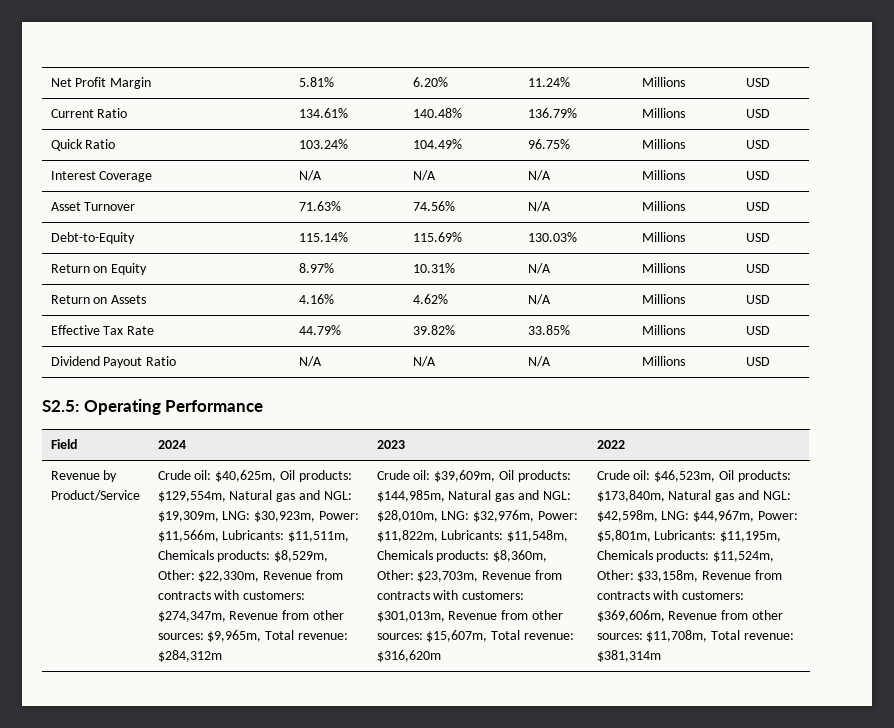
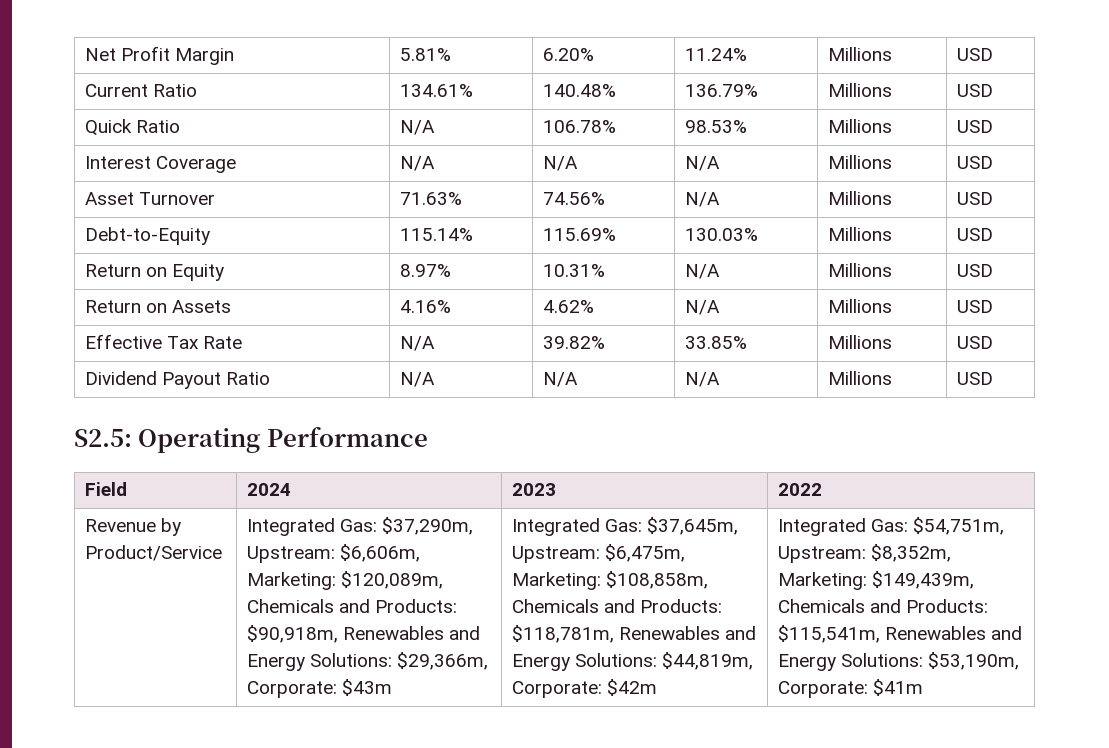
- Quick Ratio | 103.24% | 104.49% | 96.75% | Millions | USD
+ Quick Ratio | N/A | 106.78% | 98.53% | Millions | USD
- Effective Tax Rate | 44.79% | 39.82% | 33.85% | Millions | USD
+ Effective Tax Rate | N/A | 39.82% | 33.85% | Millions | USD
- Crude oil: $40,625m, Oil products: $129,554m, Natural gas and NGL: $19,309m, LNG: $30,923m, Power: $11,566m, Lubricants: $11,511m, Chemicals products: $8,529m, Other: $22,330m, Revenue from contracts with customers: $274,347m, Revenue from other sources: $9,965m, Total revenue: $284,312m | Crude oil: $39,609m, Oil products: $144,985m, Natural gas and NGL: $28,010m, LNG: $32,976m, Power: $11,822m, Lubricants: $11,548m, Chemicals products: $8,360m, Other: $23,703m, Revenue from contracts with customers: $301,013m, Revenue from other sources: $15,607m, Total revenue: $316,620m | Crude oil: $46,523m, Oil products: $173,840m, Natural gas and NGL: $42,598m, LNG: $44,967m, Power: $5,801m, Lubricants: $11,195m, Chemicals products: $11,524m, Other: $33,158m, Revenue from contracts with customers: $369,606m, Revenue from other sources: $11,708m, Total revenue: $381,314m
+ Integrated Gas: $37,290m, Upstream: $6,606m, Marketing: $120,089m, Chemicals and Products: $90,918m, Renewables and Energy Solutions: $29,366m, Corporate: $43m | Integrated Gas: $37,645m, Upstream: $6,475m, Marketing: $108,858m, Chemicals and Products: $118,781m, Renewables and Energy Solutions: $44,819m, Corporate: $42m | Integrated Gas: $54,751m, Upstream: $8,352m, Marketing: $149,439m, Chemicals and Products: $115,541m, Renewables and Energy Solutions: $53,190m, Corporate: $41m

